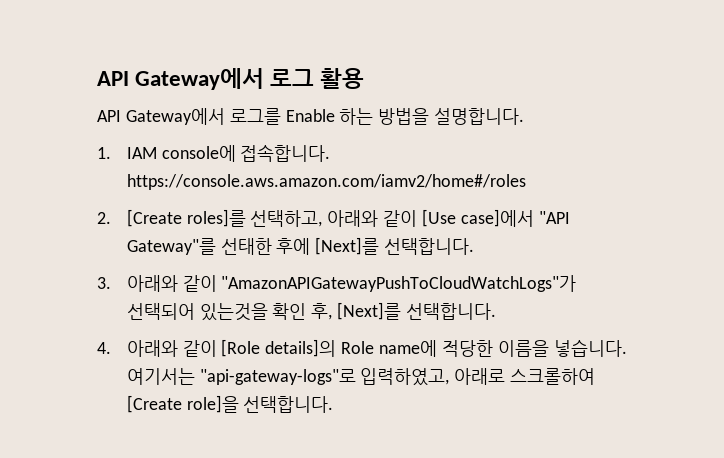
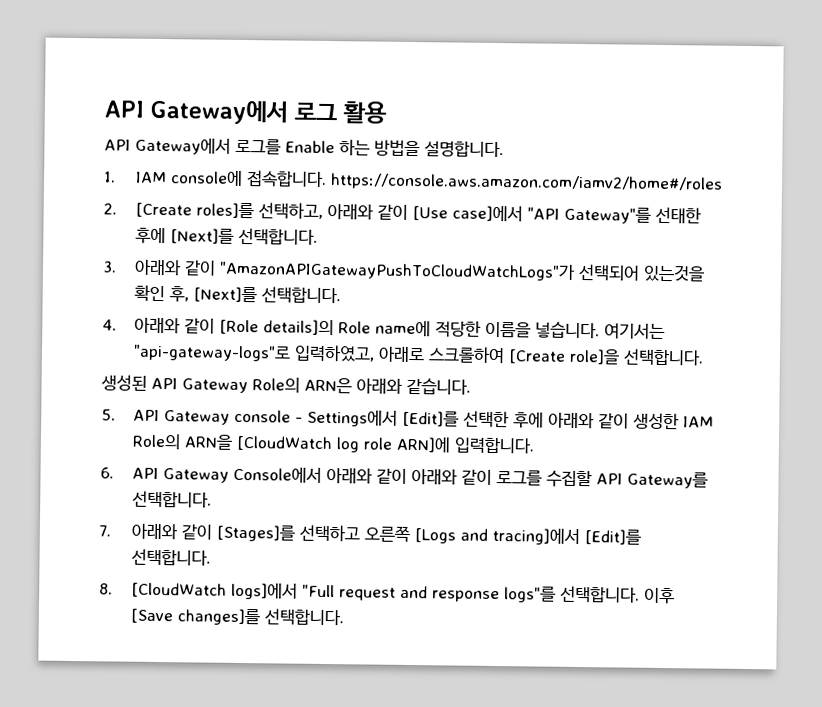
+ 생성된 API Gateway Role의 ARN은 아래와 같습니다.
+ 5. API Gateway console - Settings에서 [Edit]를 선택한 후에 아래와 같이 생성한 IAM Role의 ARN을 [CloudWatch log role ARN]에 입력합니다.
+ 6. API Gateway Console에서 아래와 같이 아래와 같이 로그를 수집할 API Gateway를 선택합니다.
+ 7. 아래와 같이 [Stages]를 선택하고 오른쪽 [Logs and tracing]에서 [Edit]를 선택합니다.
+ 8. [CloudWatch logs]에서 "Full request and response logs"를 선택합니다. 이후 [Save changes]를 선택합니다.

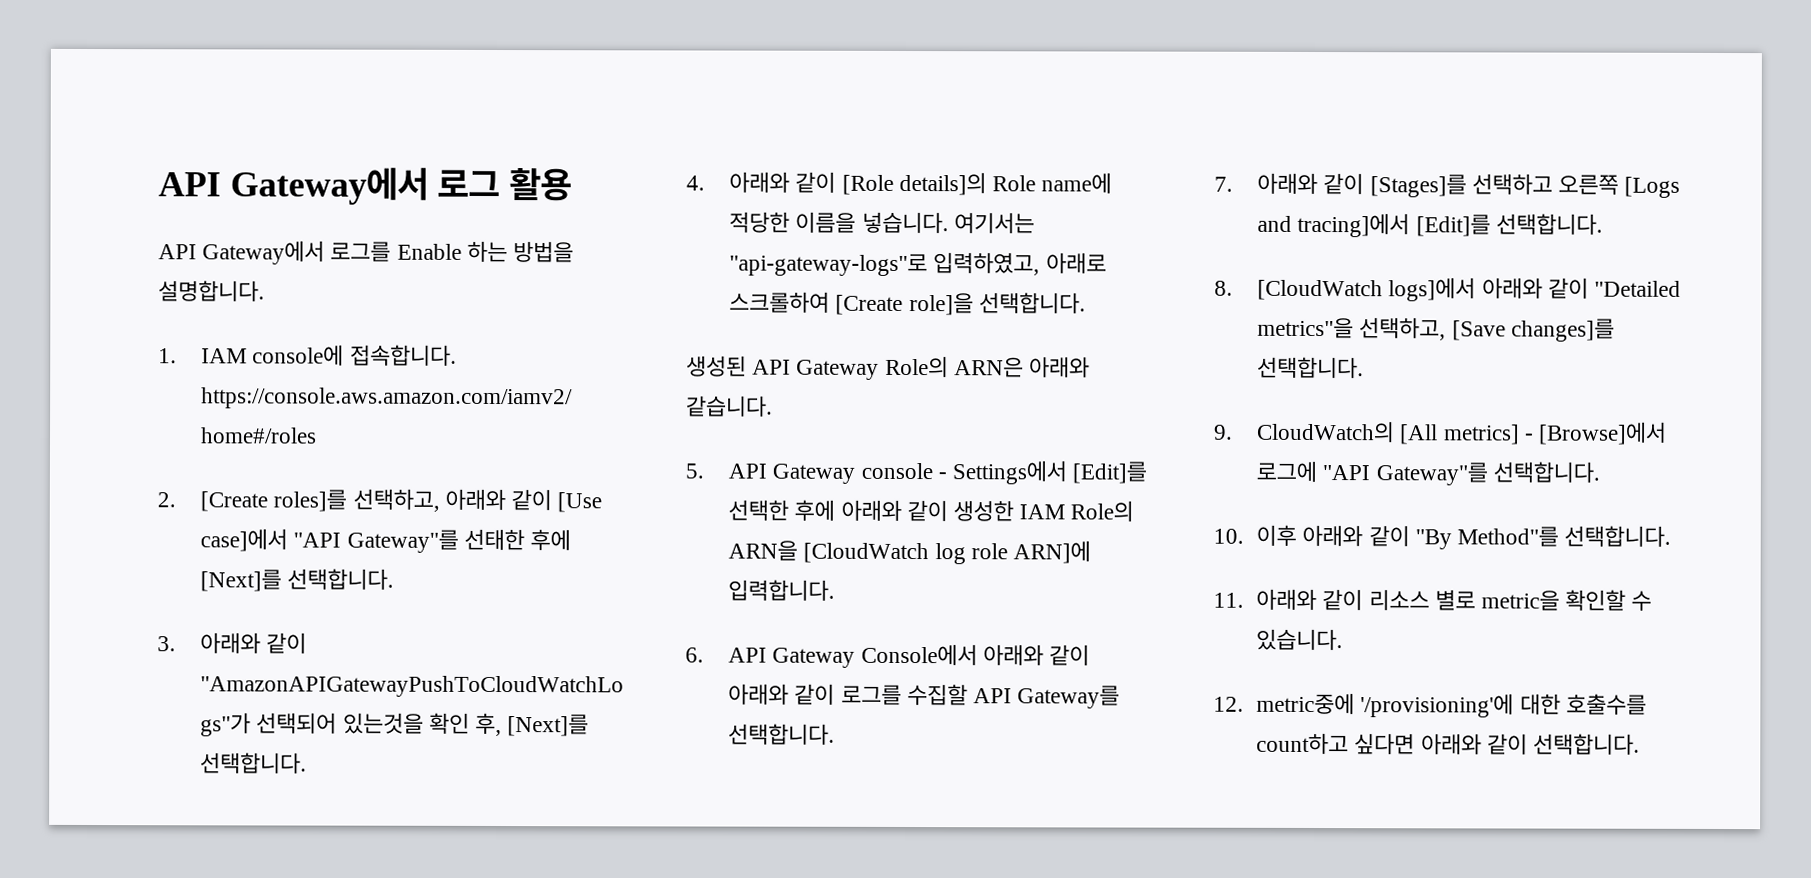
- 8. [CloudWatch logs]에서 "Full request and response logs"를 선택합니다. 이후 [Save changes]를 선택합니다.
+ 8. [CloudWatch logs]에서 아래와 같이 "Detailed metrics"을 선택하고, [Save changes]를 선택합니다.
+ 9. CloudWatch의 [All metrics] - [Browse]에서 로그에 "API Gateway"를 선택합니다.
+ 10. 이후 아래와 같이 "By Method"를 선택합니다.
+ 11. 아래와 같이 리소스 별로 metric을 확인할 수 있습니다.
+ 12. metric중에 '/provisioning'에 대한 호출수를 count하고 싶다면 아래와 같이 선택합니다.

